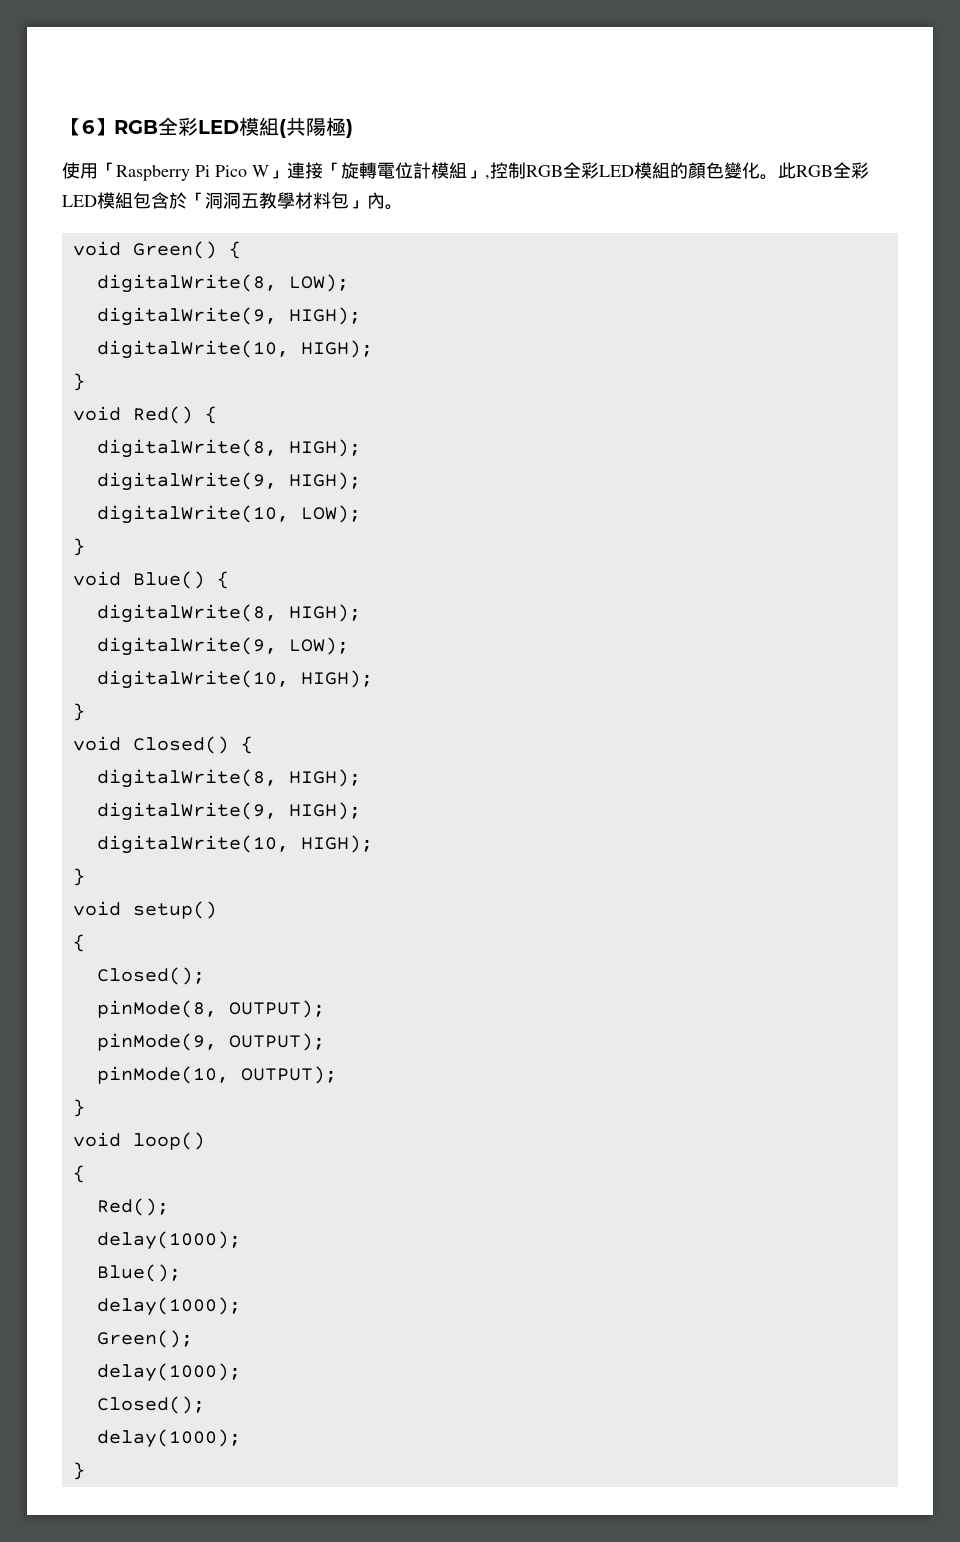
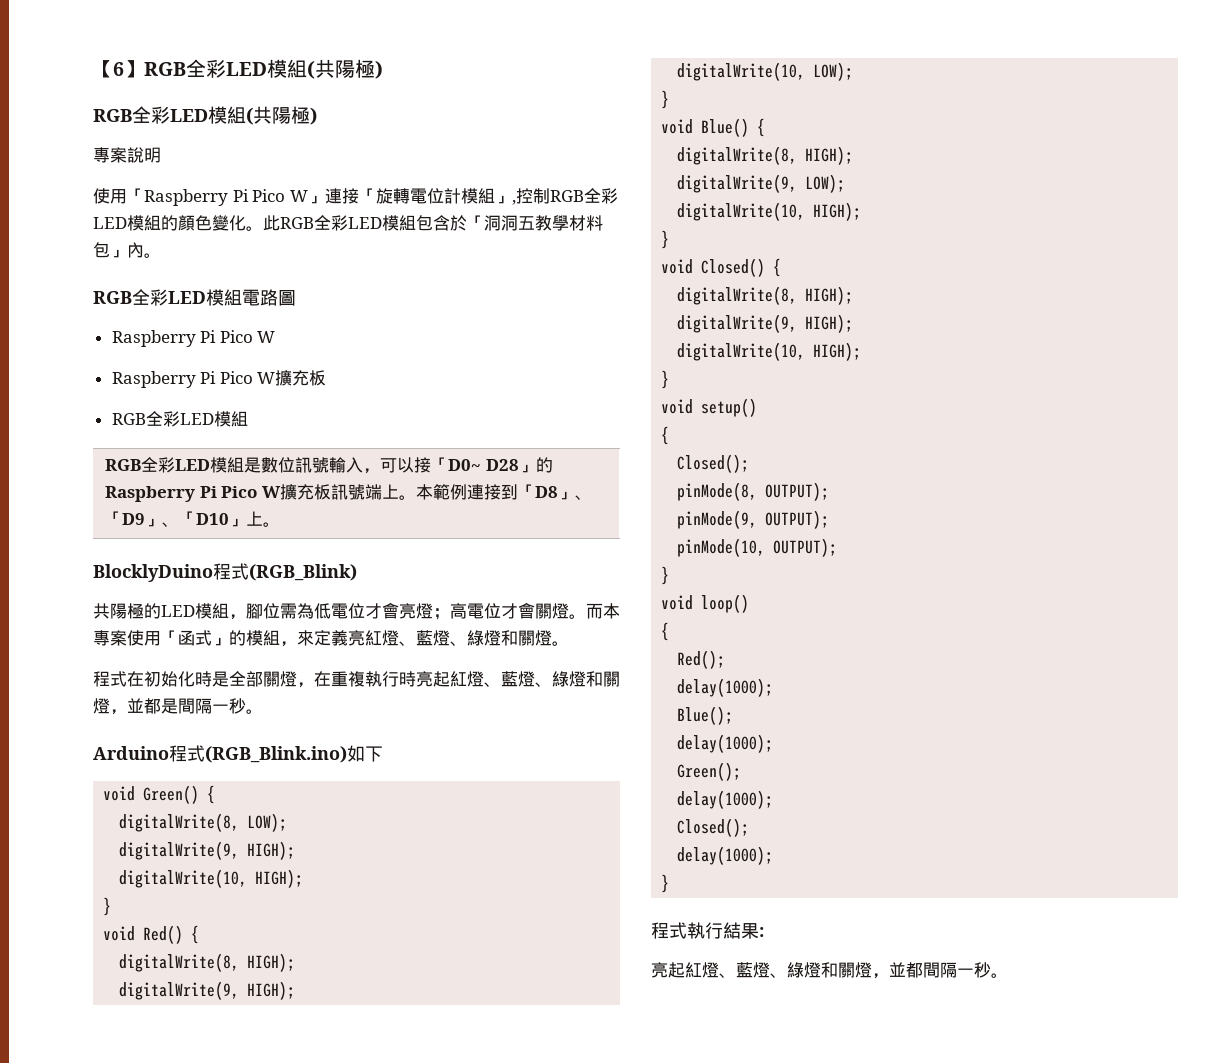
  【6】RGB全彩LED模組(共陽極)
+ RGB全彩LED模組(共陽極)
+ 專案說明
+ RGB全彩LED模組電路圖
+ Raspberry Pi Pico W
+ Raspberry Pi Pico W擴充板
+ RGB全彩LED模組
+ RGB全彩LED模組是數位訊號輸入，可以接「D0~ D28」的Raspberry Pi Pico W擴充板訊號端上。本範例連接到「D8」、「D9」、「D10」上。
+ BlocklyDuino程式(RGB_Blink)
+ 共陽極的LED模組，腳位需為低電位才會亮燈；高電位才會關燈。而本專案使用「函式」的模組，來定義亮紅燈、藍燈、綠燈和關燈。
+ 程式在初始化時是全部關燈，在重複執行時亮起紅燈、藍燈、綠燈和關燈，並都是間隔一秒。
+ Arduino程式(RGB_Blink.ino)如下
+ 程式執行結果:
+ 亮起紅燈、藍燈、綠燈和關燈，並都間隔一秒。

